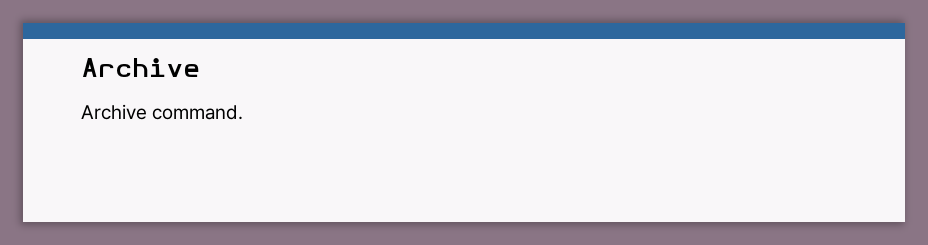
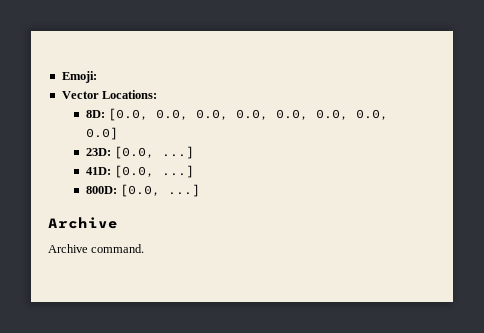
+ Emoji:
+ Vector Locations:
+ 8D: [0.0, 0.0, 0.0, 0.0, 0.0, 0.0, 0.0, 0.0]
+ 23D: [0.0, ...]
+ 41D: [0.0, ...]
+ 800D: [0.0, ...]

